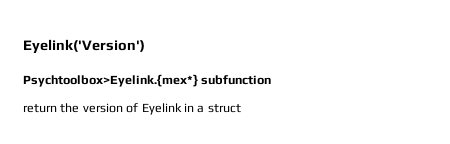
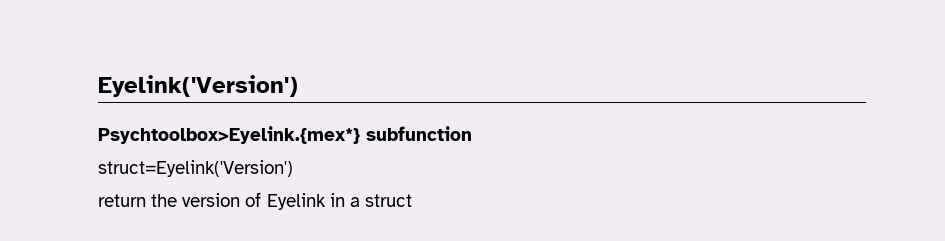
+ struct=Eyelink('Version')

